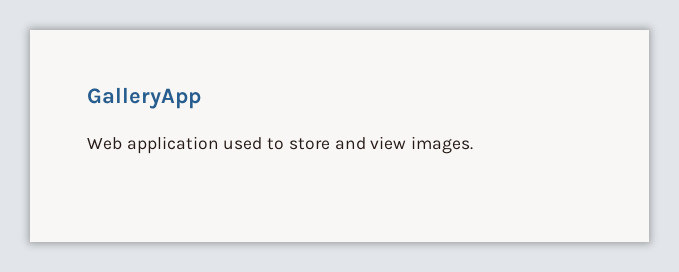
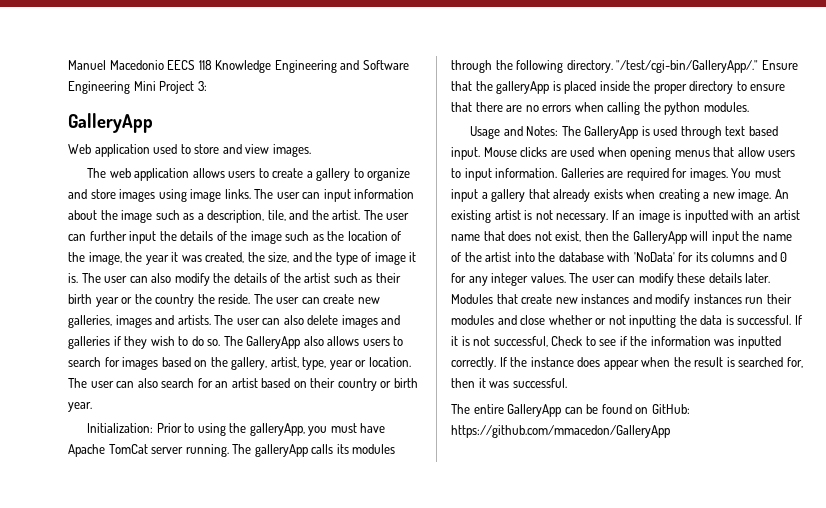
+ Manuel Macedonio EECS 118 Knowledge Engineering and Software Engineering Mini Project 3:
+ The web application allows users to create a gallery to organize and store images using image links. The user can input information about the image such as a description, tile, and the artist. The user can further input the details of the image such as the location of the image, the year it was created, the size, and the type of image it is. The user can also modify the details of the artist such as their birth year or the country the reside. The user can create new galleries, images and artists. The user can also delete images and galleries if they wish to do so. The GalleryApp also allows users to search for images based on the gallery, artist, type, year or location. The user can also search for an artist based on their country or birth year.
+ Initialization: Prior to using the galleryApp, you must have Apache TomCat server running. The galleryApp calls its modules through the following directory. "/test/cgi-bin/GalleryApp/." Ensure that the galleryApp is placed inside the proper directory to ensure that there are no errors when calling the python modules.
+ Usage and Notes: The GalleryApp is used through text based input. Mouse clicks are used when opening menus that allow users to input information. Galleries are required for images. You must input a gallery that already exists when creating a new image. An existing artist is not necessary. If an image is inputted with an artist name that does not exist, then the GalleryApp will input the name of the artist into the database with 'NoData' for its columns and 0 for any integer values. The user can modify these details later. Modules that create new instances and modify instances run their modules and close whether or not inputting the data is successful. If it is not successful, Check to see if the information was inputted correctly. If the instance does appear when the result is searched for, then it was successful.
+ The entire GalleryApp can be found on GitHub: https://github.com/mmacedon/GalleryApp

